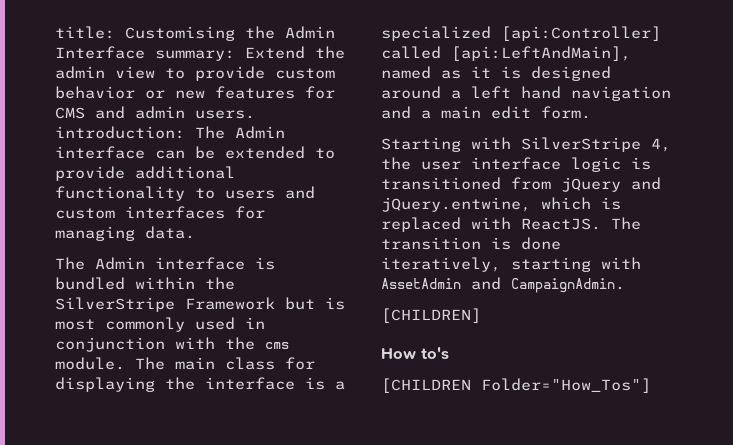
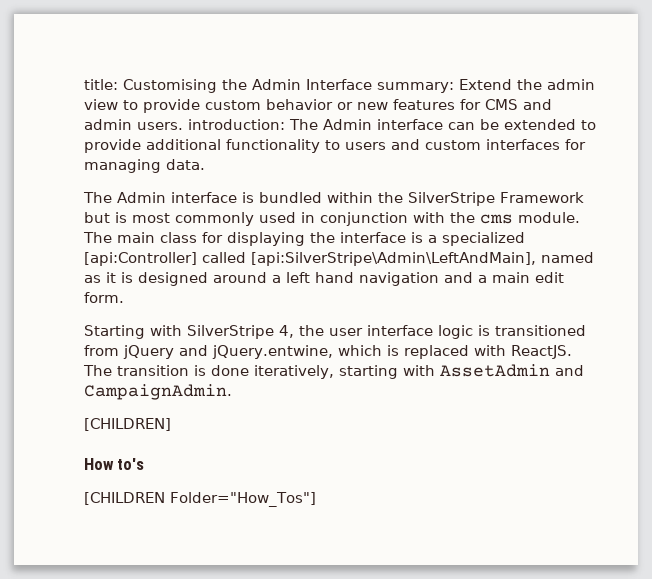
- The main class for displaying the interface is a specialized [api:Controller] called [api:LeftAndMain], named as it is designed around a left hand navigation and a main edit form.
+ The main class for displaying the interface is a specialized [api:Controller] called [api:SilverStripe\Admin\LeftAndMain], named as it is designed around a left hand navigation and a main edit form.

